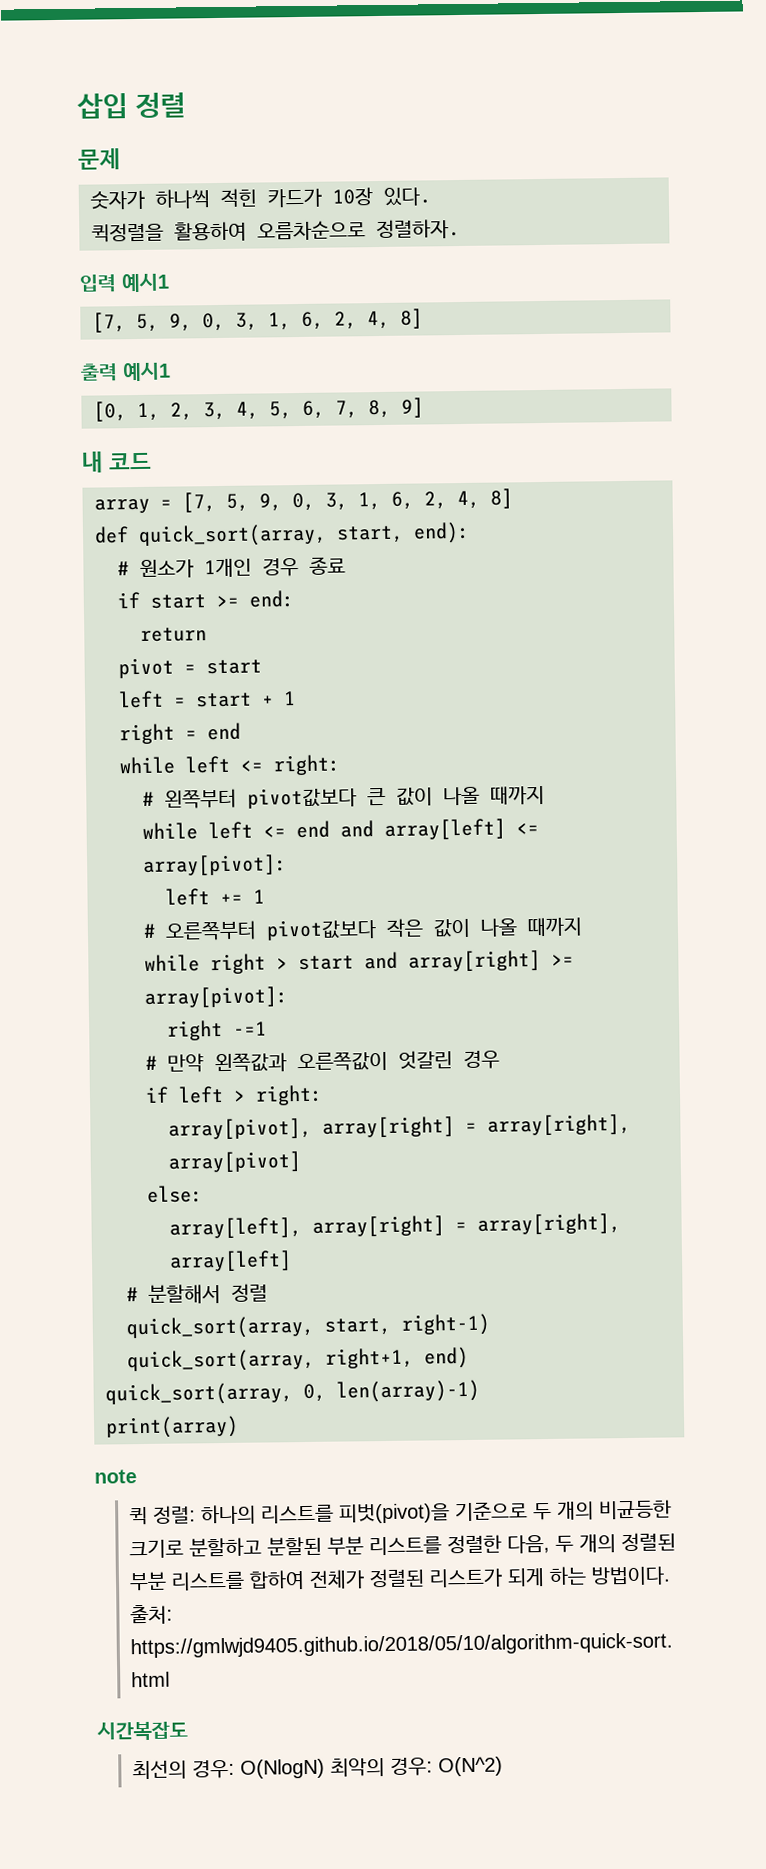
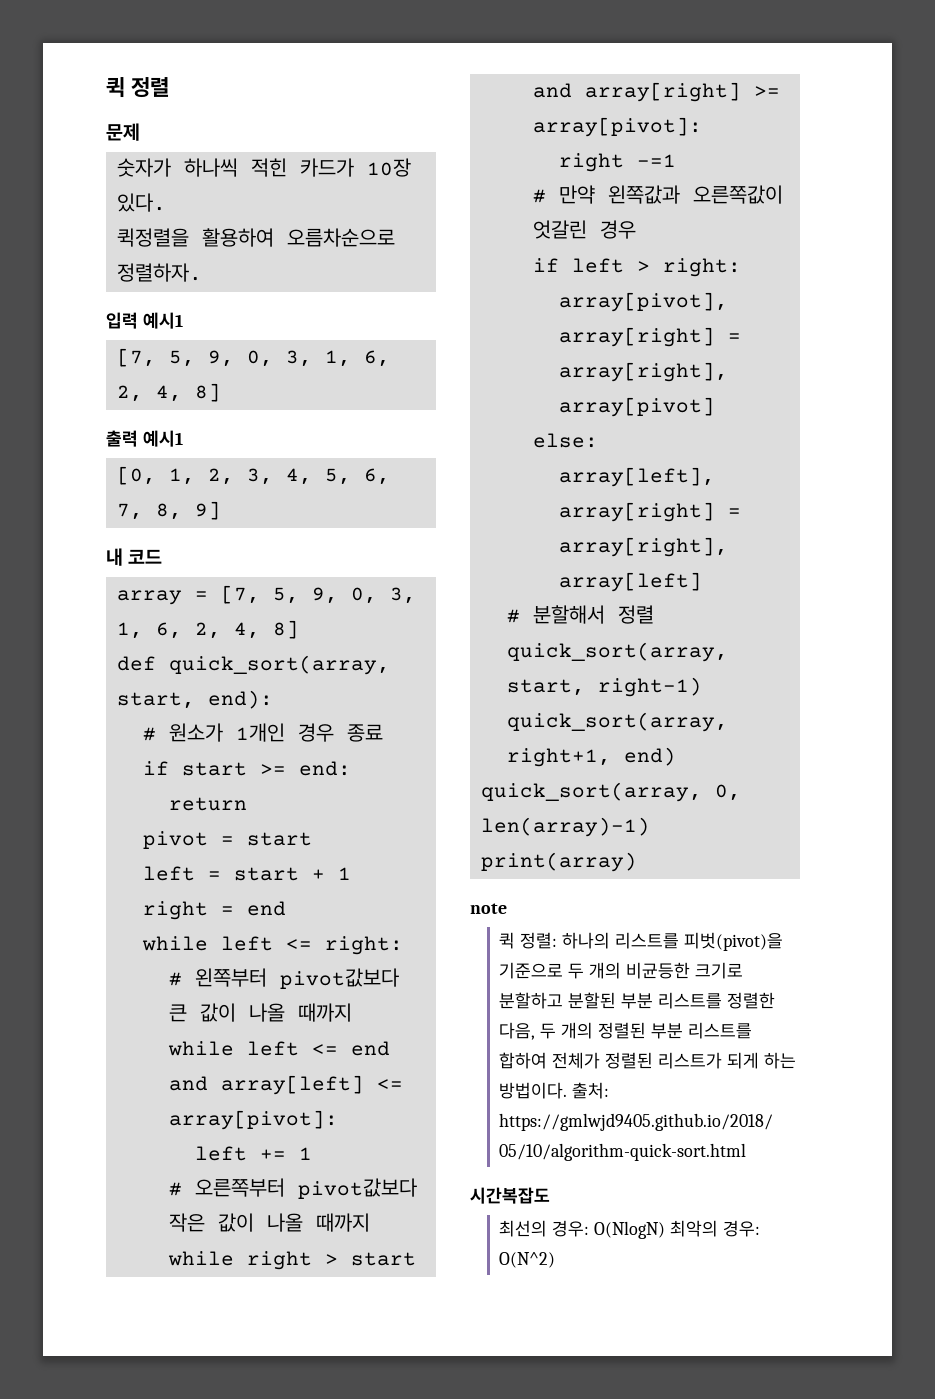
- 삽입 정렬
+ 퀵 정렬

